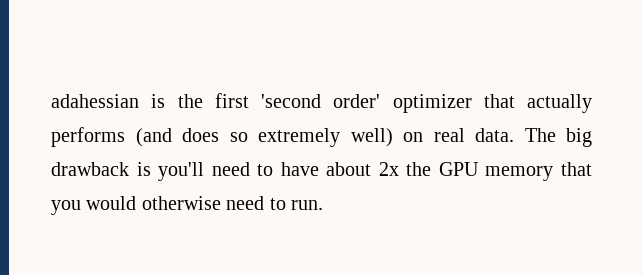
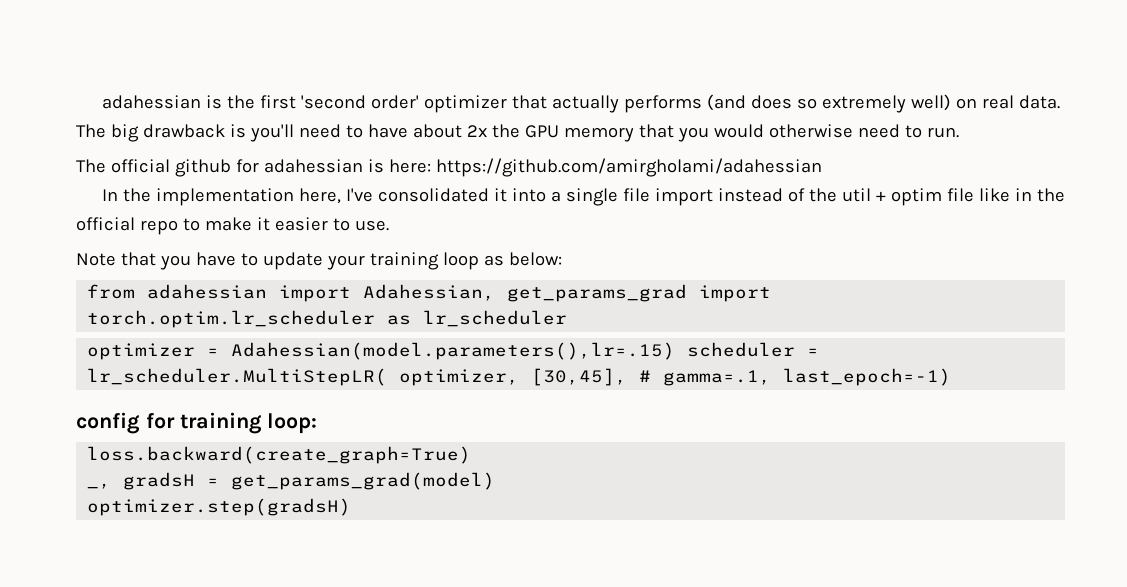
+ The official github for adahessian is here: https://github.com/amirgholami/adahessian
+ In the implementation here, I've consolidated it into a single file import instead of the util + optim file like in the official repo to make it easier to use.
+ Note that you have to update your training loop as below:
+ from adahessian import Adahessian, get_params_grad import torch.optim.lr_scheduler as lr_scheduler
+ optimizer = Adahessian(model.parameters(),lr=.15) scheduler = lr_scheduler.MultiStepLR( optimizer, [30,45], # gamma=.1, last_epoch=-1)
+ config for training loop:
+ loss.backward(create_graph=True)
+ _, gradsH = get_params_grad(model)
+ optimizer.step(gradsH)

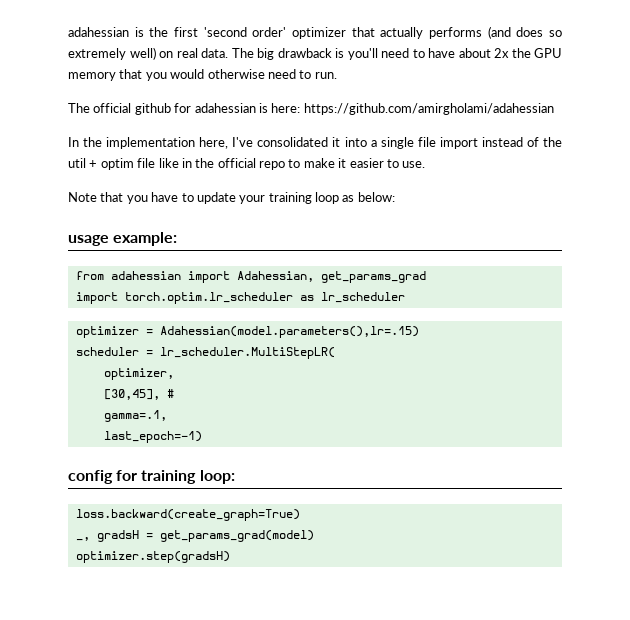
+ usage example:
- from adahessian import Adahessian, get_params_grad import torch.optim.lr_scheduler as lr_scheduler
+ from adahessian import Adahessian, get_params_grad
+ import torch.optim.lr_scheduler as lr_scheduler
- optimizer = Adahessian(model.parameters(),lr=.15) scheduler = lr_scheduler.MultiStepLR( optimizer, [30,45], # gamma=.1, last_epoch=-1)
+ optimizer = Adahessian(model.parameters(),lr=.15)
+ scheduler = lr_scheduler.MultiStepLR(
+ optimizer,
+ [30,45], #
+ gamma=.1,
+ last_epoch=-1)

